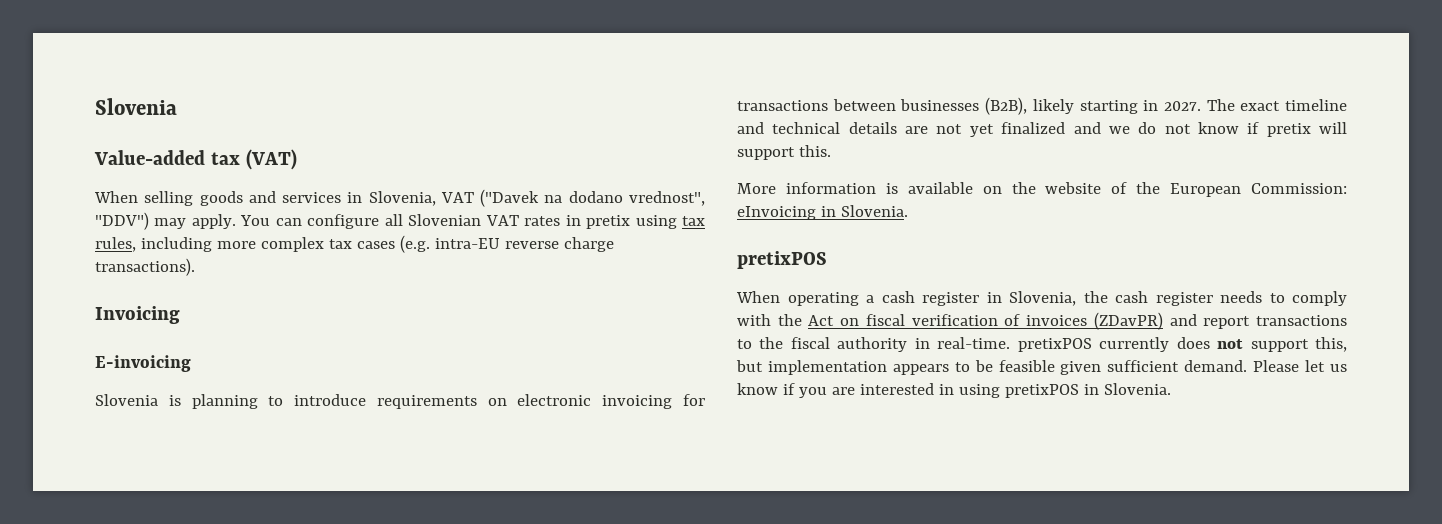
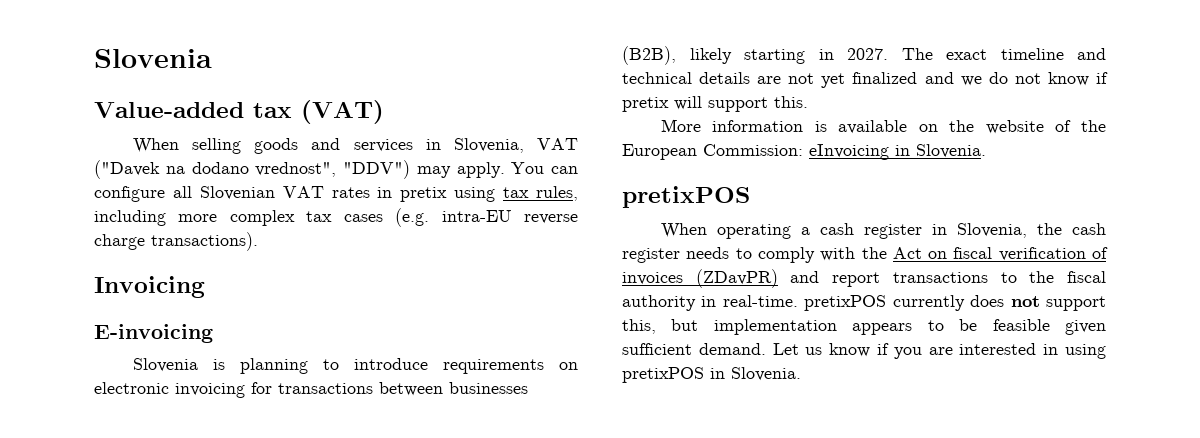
- Please let us know if you are interested in using pretixPOS in Slovenia.
+ Let us know if you are interested in using pretixPOS in Slovenia.

